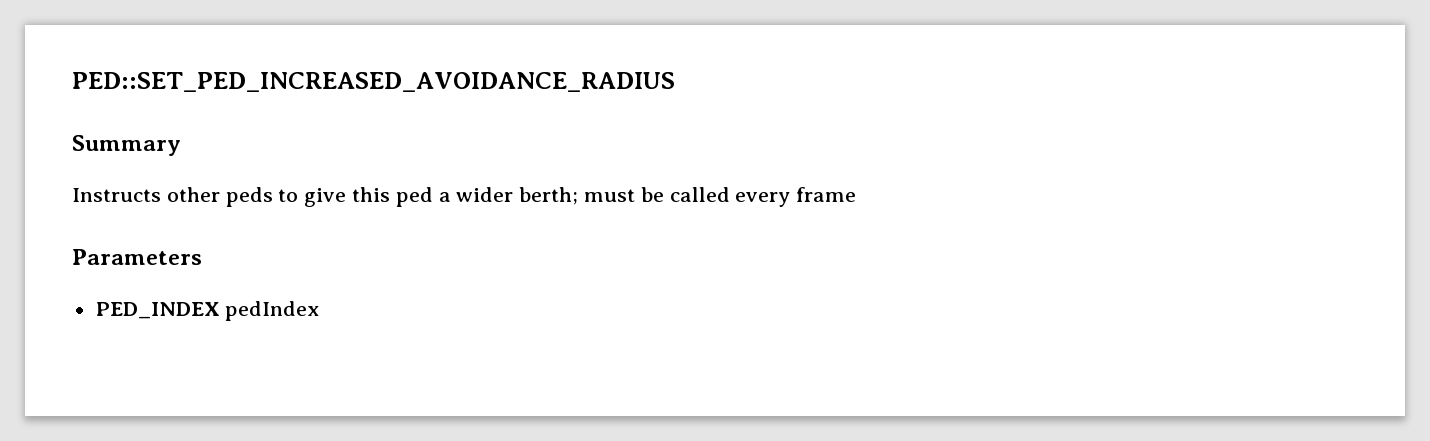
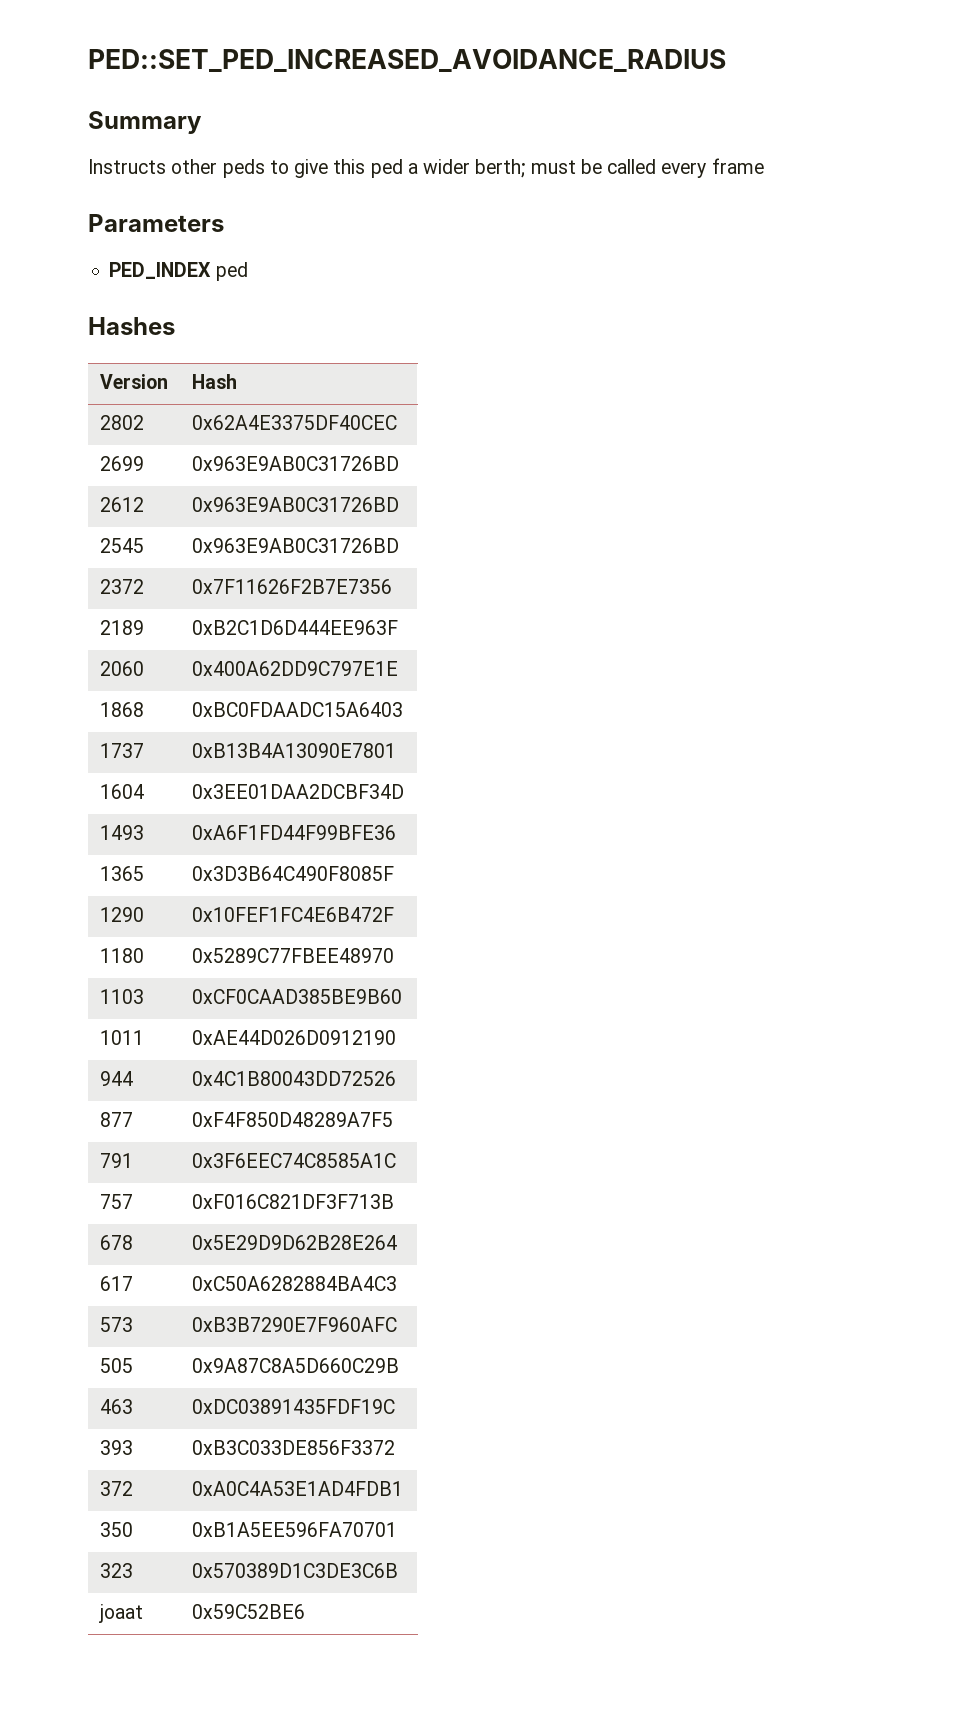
- PED_INDEX pedIndex
+ PED_INDEX ped
+ Hashes
+ Version | Hash
+ 2802 | 0x62A4E3375DF40CEC
+ 2699 | 0x963E9AB0C31726BD
+ 2612 | 0x963E9AB0C31726BD
+ 2545 | 0x963E9AB0C31726BD
+ 2372 | 0x7F11626F2B7E7356
+ 2189 | 0xB2C1D6D444EE963F
+ 2060 | 0x400A62DD9C797E1E
+ 1868 | 0xBC0FDAADC15A6403
+ 1737 | 0xB13B4A13090E7801
+ 1604 | 0x3EE01DAA2DCBF34D
+ 1493 | 0xA6F1FD44F99BFE36
+ 1365 | 0x3D3B64C490F8085F
+ 1290 | 0x10FEF1FC4E6B472F
+ 1180 | 0x5289C77FBEE48970
+ 1103 | 0xCF0CAAD385BE9B60
+ 1011 | 0xAE44D026D0912190
+ 944 | 0x4C1B80043DD72526
+ 877 | 0xF4F850D48289A7F5
+ 791 | 0x3F6EEC74C8585A1C
+ 757 | 0xF016C821DF3F713B
+ 678 | 0x5E29D9D62B28E264
+ 617 | 0xC50A6282884BA4C3
+ 573 | 0xB3B7290E7F960AFC
+ 505 | 0x9A87C8A5D660C29B
+ 463 | 0xDC03891435FDF19C
+ 393 | 0xB3C033DE856F3372
+ 372 | 0xA0C4A53E1AD4FDB1
+ 350 | 0xB1A5EE596FA70701
+ 323 | 0x570389D1C3DE3C6B
+ joaat | 0x59C52BE6

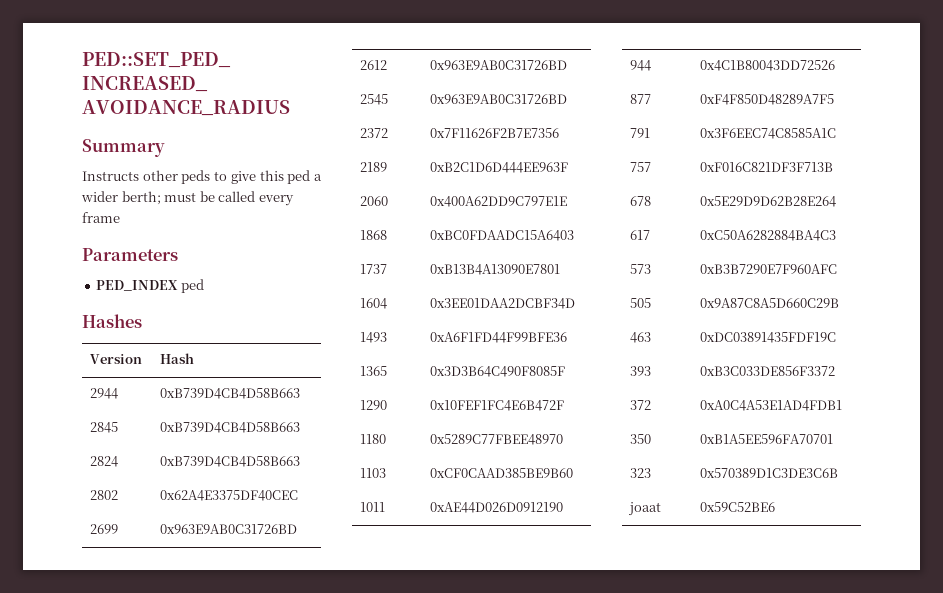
+ 2944 | 0xB739D4CB4D58B663
+ 2845 | 0xB739D4CB4D58B663
+ 2824 | 0xB739D4CB4D58B663

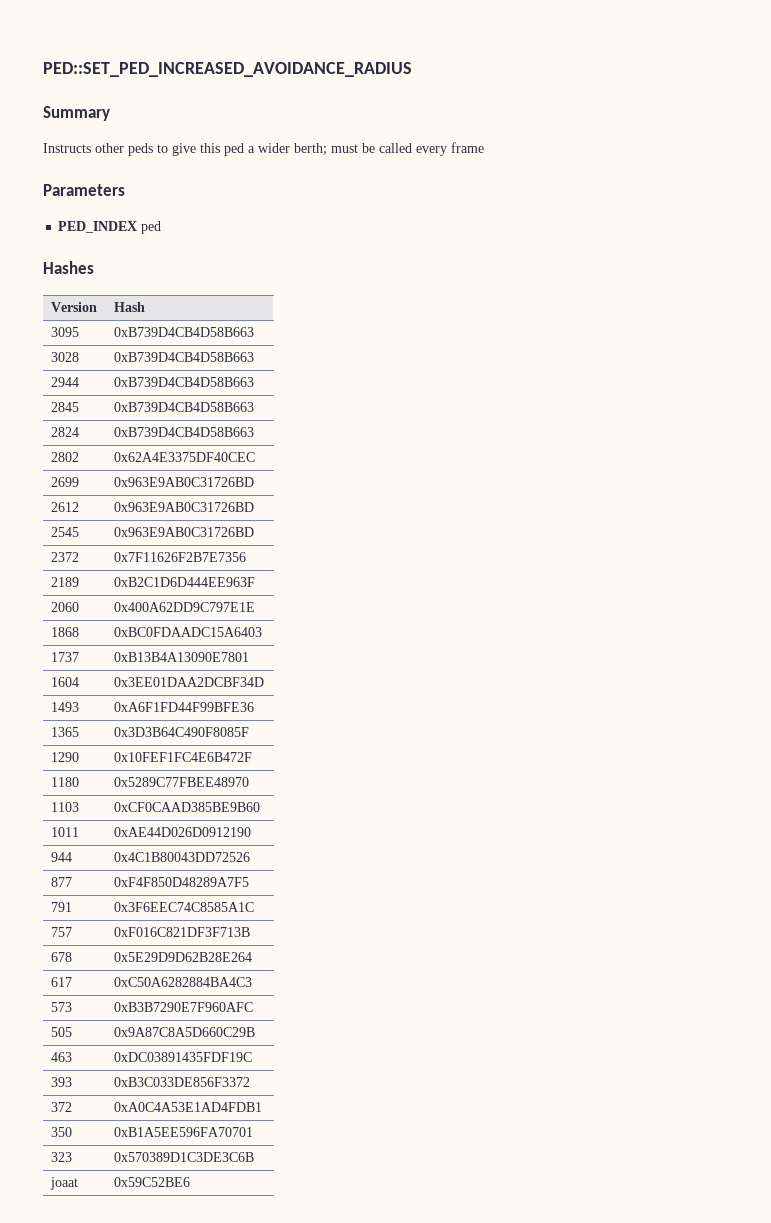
+ 3095 | 0xB739D4CB4D58B663
+ 3028 | 0xB739D4CB4D58B663

